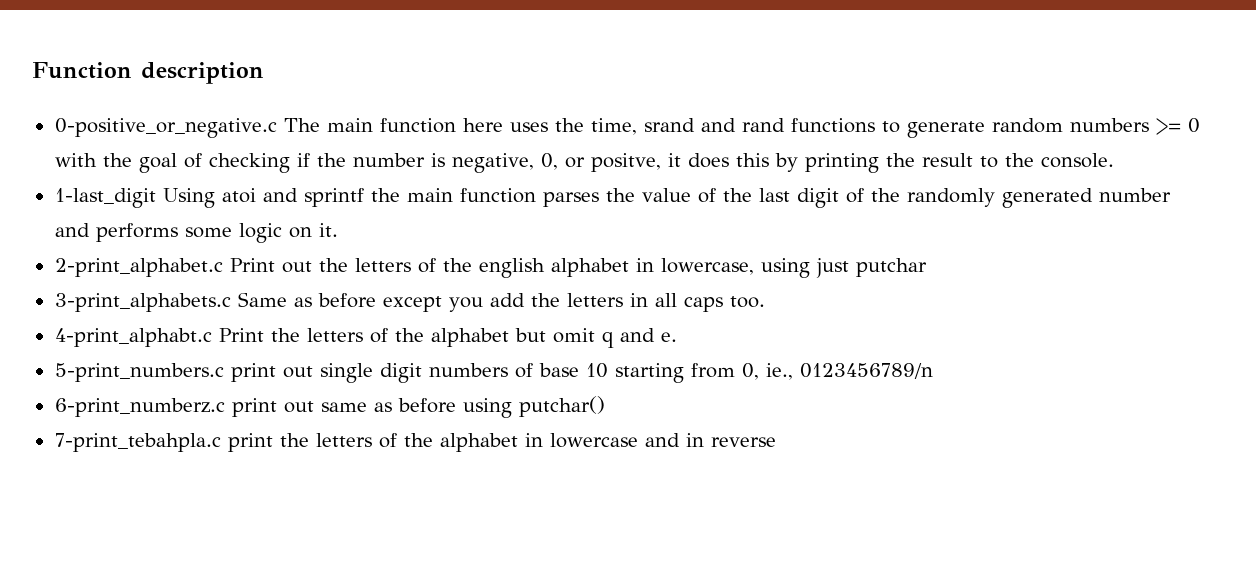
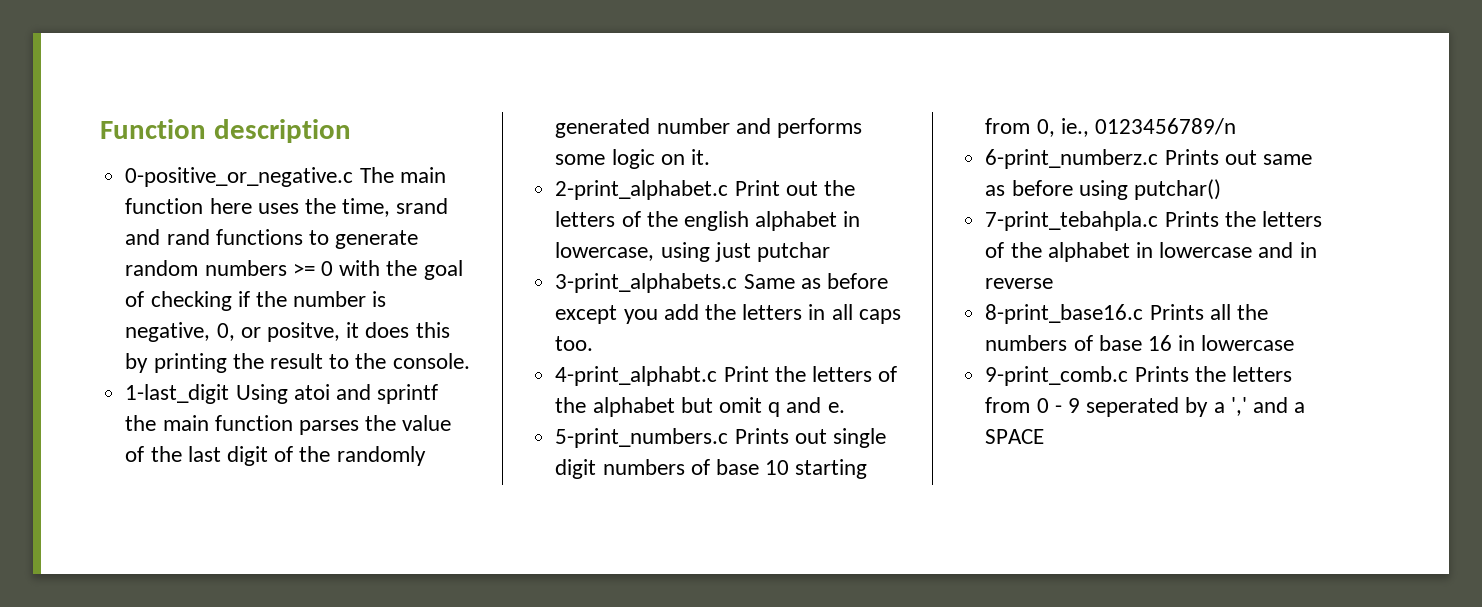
- 5-print_numbers.c print out single digit numbers of base 10 starting from 0, ie., 0123456789/n
+ 5-print_numbers.c Prints out single digit numbers of base 10 starting from 0, ie., 0123456789/n
- 6-print_numberz.c print out same as before using putchar()
+ 6-print_numberz.c Prints out same as before using putchar()
- 7-print_tebahpla.c print the letters of the alphabet in lowercase and in reverse
+ 7-print_tebahpla.c Prints the letters of the alphabet in lowercase and in reverse
+ 8-print_base16.c Prints all the numbers of base 16 in lowercase
+ 9-print_comb.c Prints the letters from 0 - 9 seperated by a ',' and a SPACE

